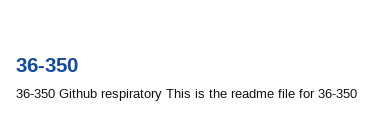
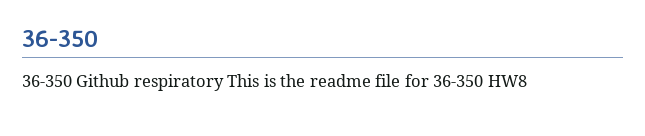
- 36-350 Github respiratory This is the readme file for 36-350
+ 36-350 Github respiratory This is the readme file for 36-350 HW8

